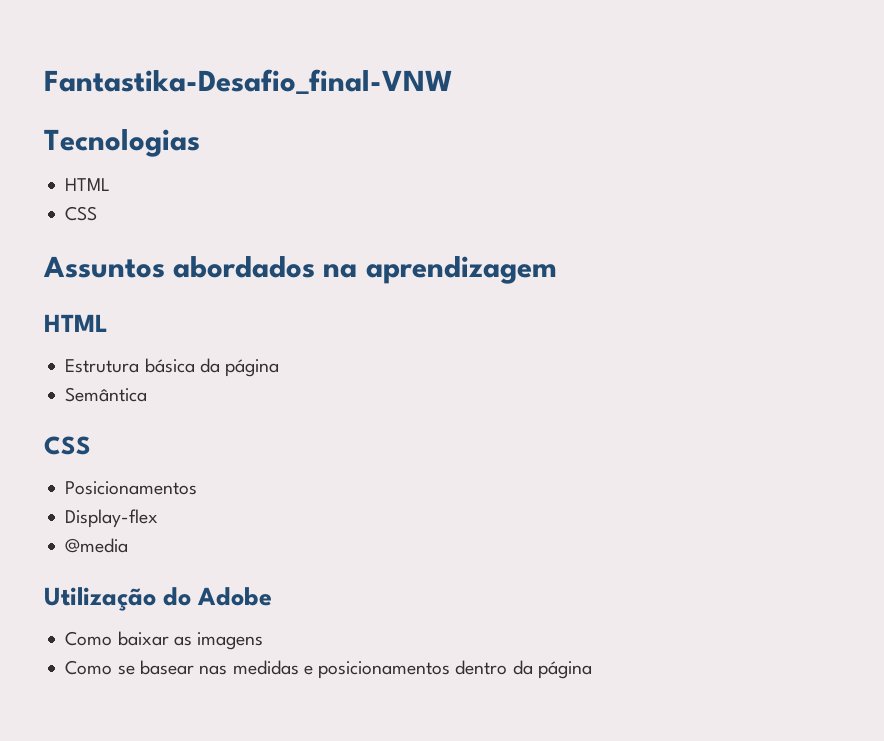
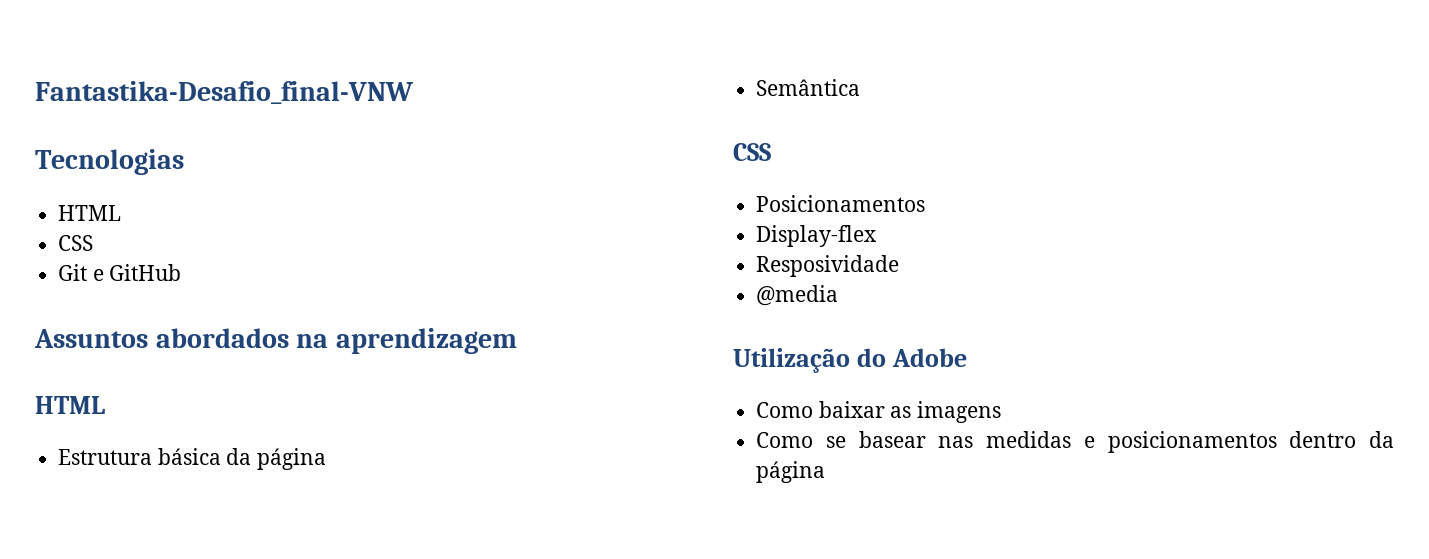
+ Git e GitHub
+ Resposividade

